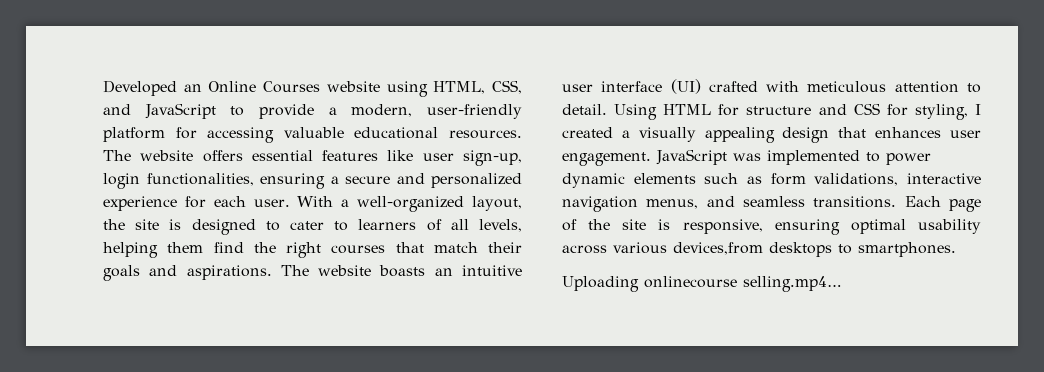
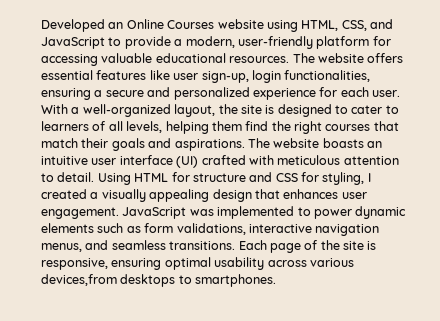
- Uploading onlinecourse selling.mp4…

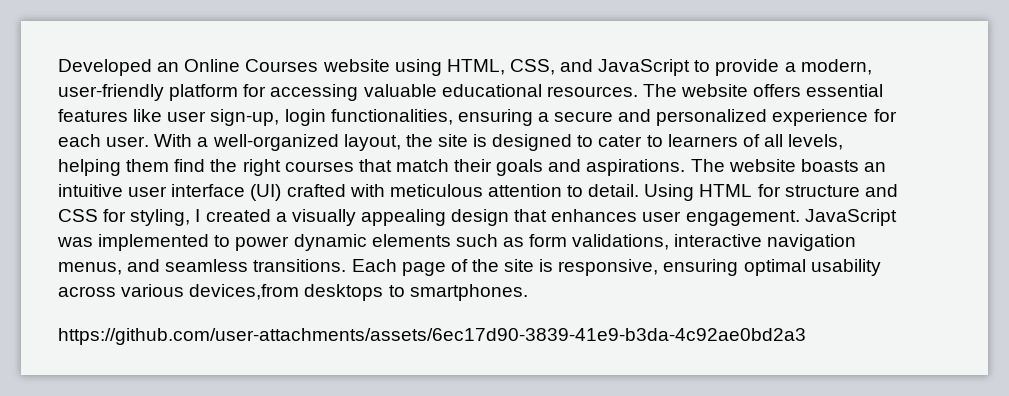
+ https://github.com/user-attachments/assets/6ec17d90-3839-41e9-b3da-4c92ae0bd2a3

